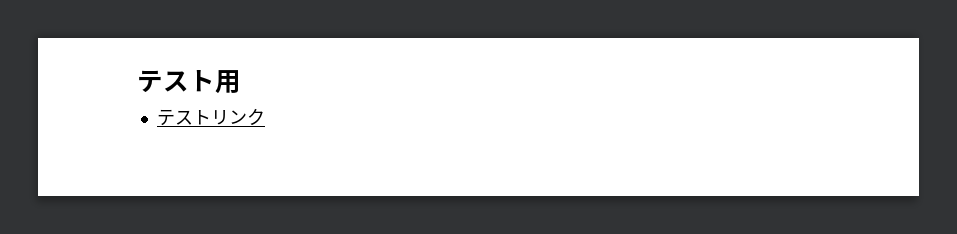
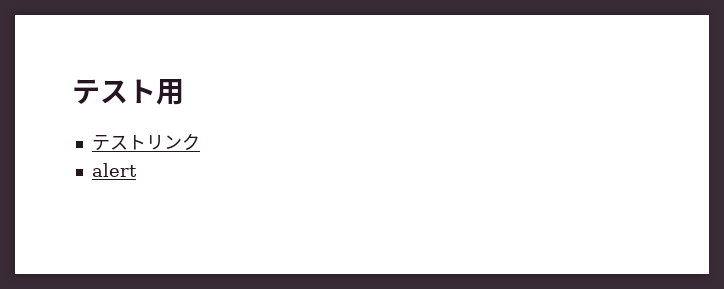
+ alert

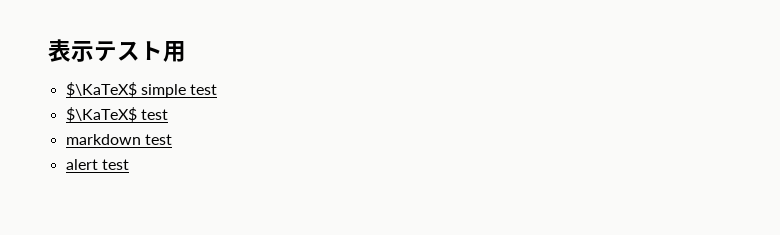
- テスト用
+ 表示テスト用
- テストリンク
+ $\KaTeX$ simple test
+ $\KaTeX$ test
+ markdown test
- alert
+ alert test

